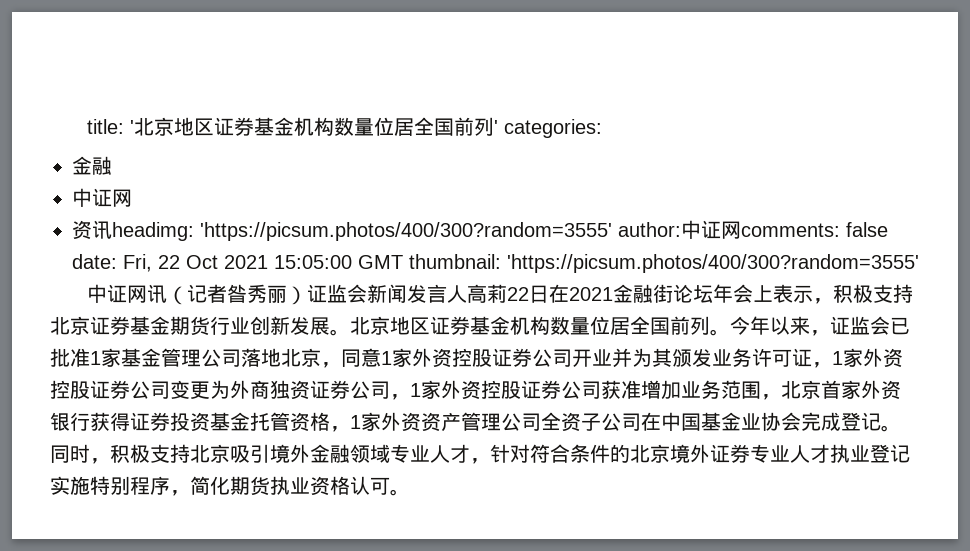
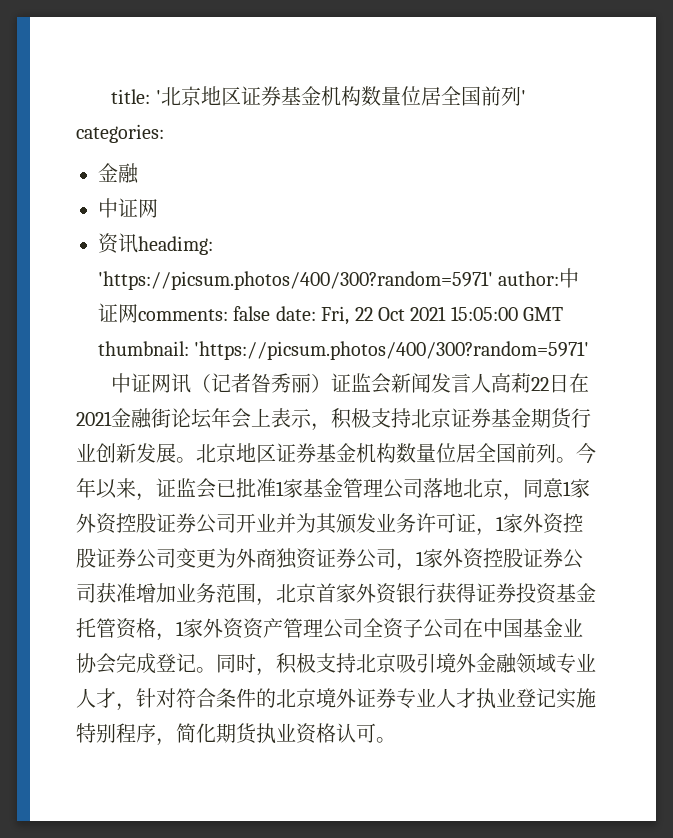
- 资讯headimg: 'https://picsum.photos/400/300?random=3555' author:中证网comments: false date: Fri, 22 Oct 2021 15:05:00 GMT thumbnail: 'https://picsum.photos/400/300?random=3555'
+ 资讯headimg: 'https://picsum.photos/400/300?random=5971' author:中证网comments: false date: Fri, 22 Oct 2021 15:05:00 GMT thumbnail: 'https://picsum.photos/400/300?random=5971'

